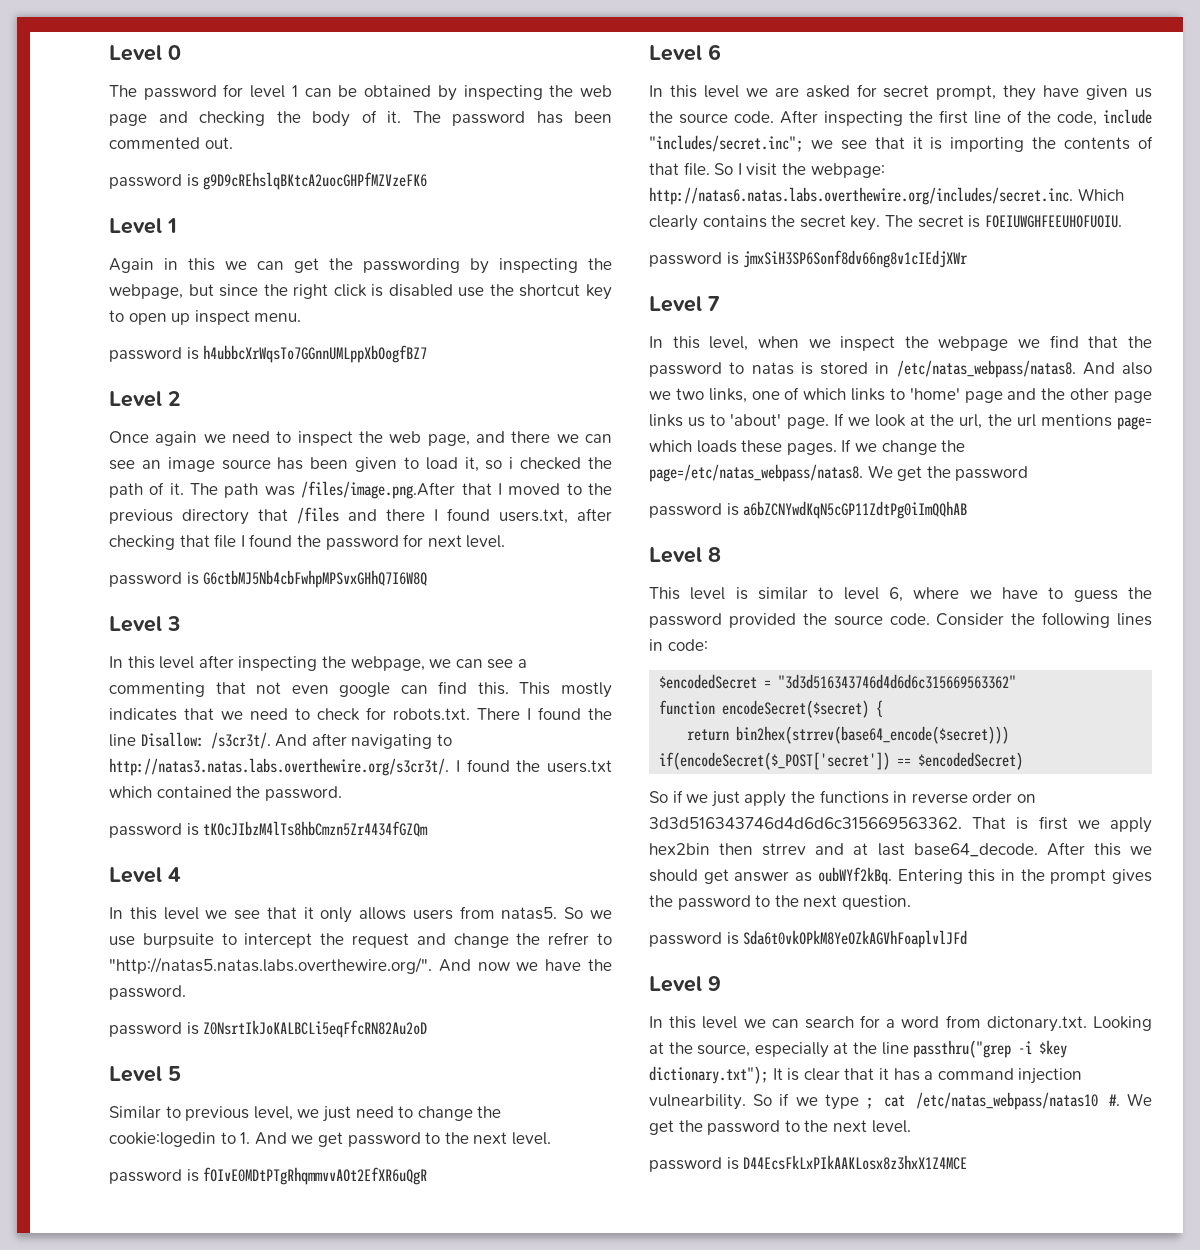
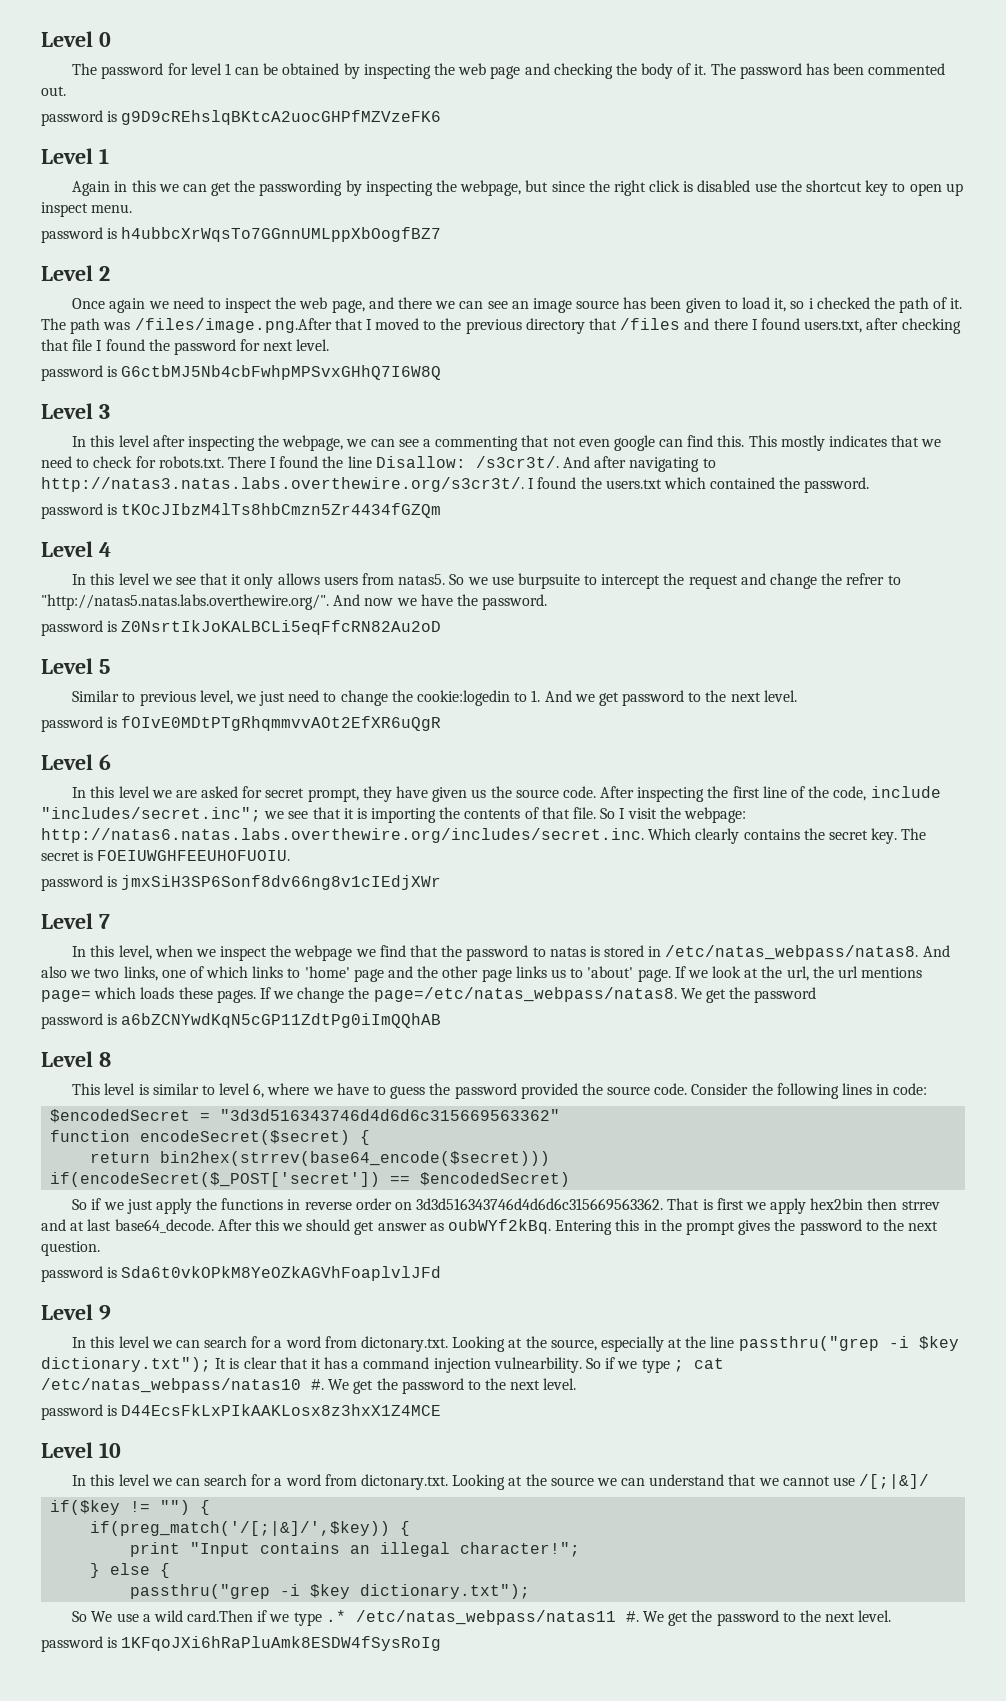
+ Level 10
+ In this level we can search for a word from dictonary.txt. Looking at the source we can understand that we cannot use /[;|&]/
+ if($key != "") {
+ if(preg_match('/[;|&]/',$key)) {
+ print "Input contains an illegal character!";
+ } else {
+ passthru("grep -i $key dictionary.txt");
+ So We use a wild card.Then if we type .* /etc/natas_webpass/natas11 #. We get the password to the next level.
+ password is 1KFqoJXi6hRaPluAmk8ESDW4fSysRoIg

